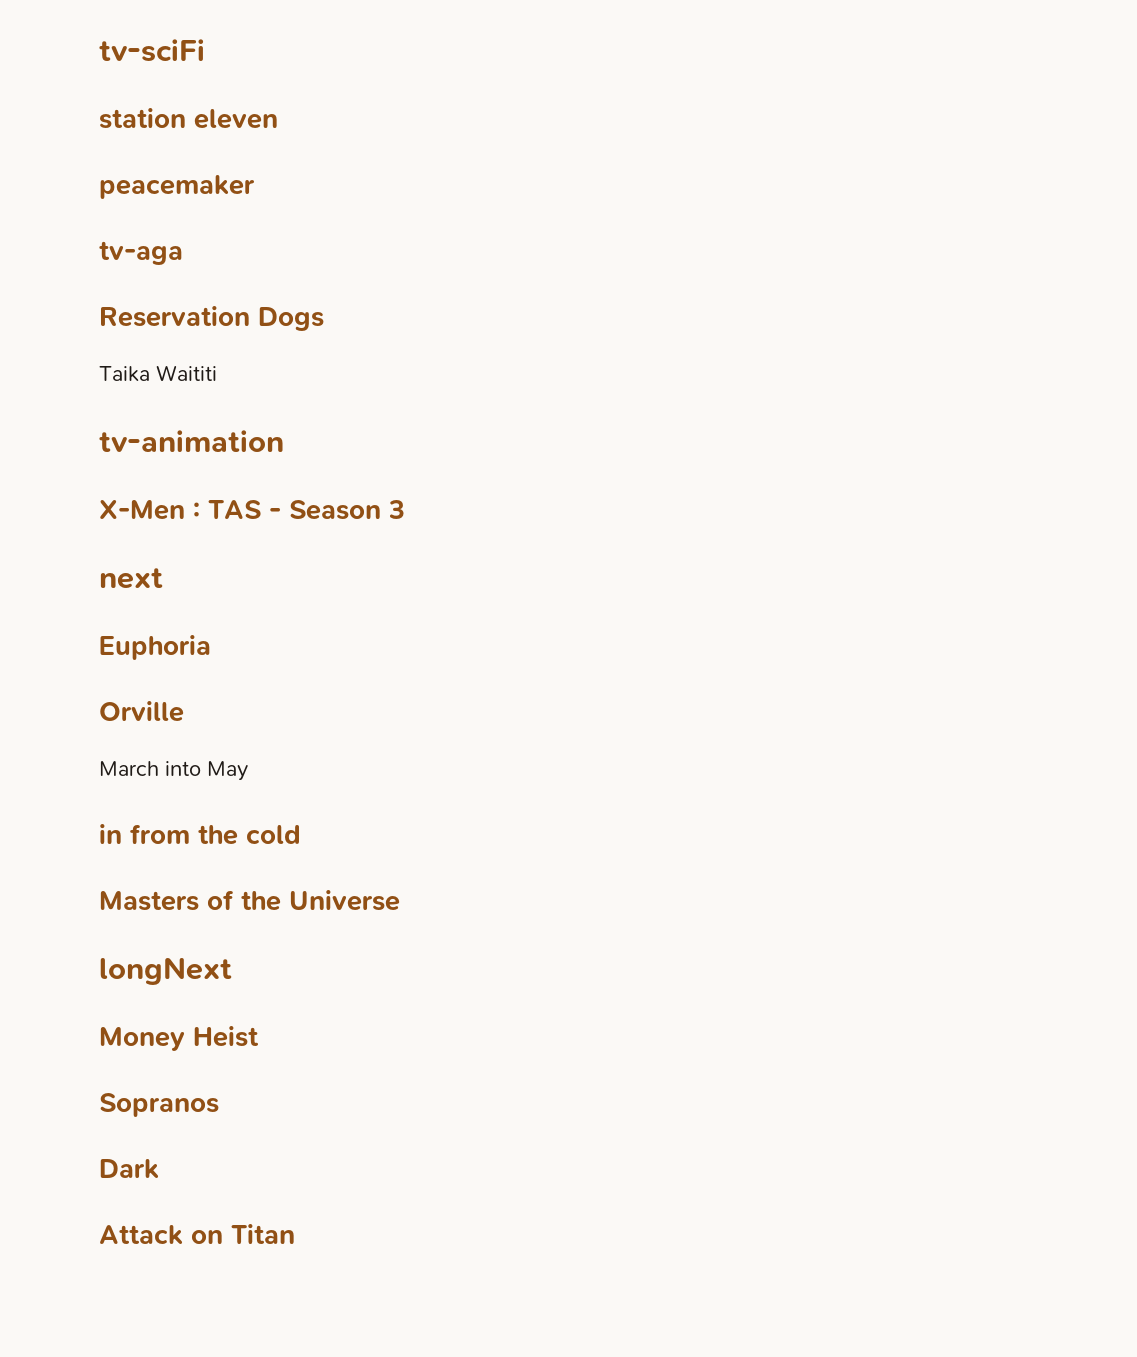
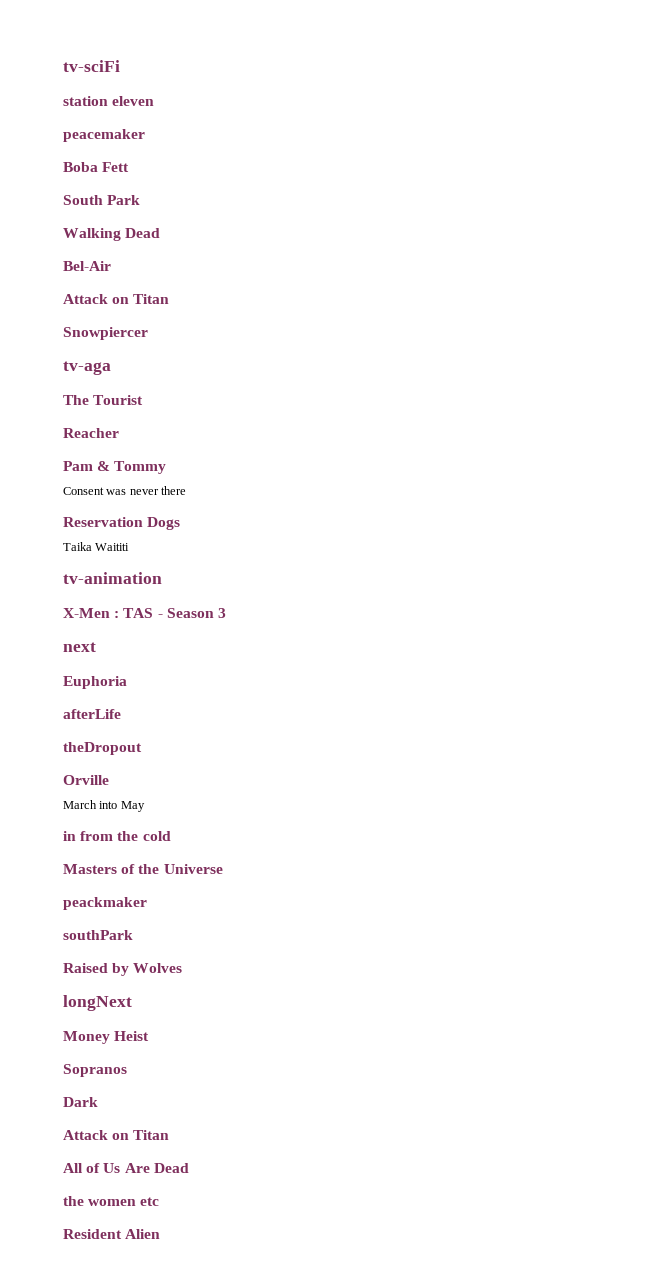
+ Boba Fett
+ South Park
+ Walking Dead
+ Bel-Air
+ Attack on Titan
+ Snowpiercer
  tv-aga
+ The Tourist
+ Reacher
+ Pam & Tommy
+ Consent was never there
+ afterLife
+ theDropout
+ peackmaker
+ southPark
+ Raised by Wolves
+ All of Us Are Dead
+ the women etc
+ Resident Alien

